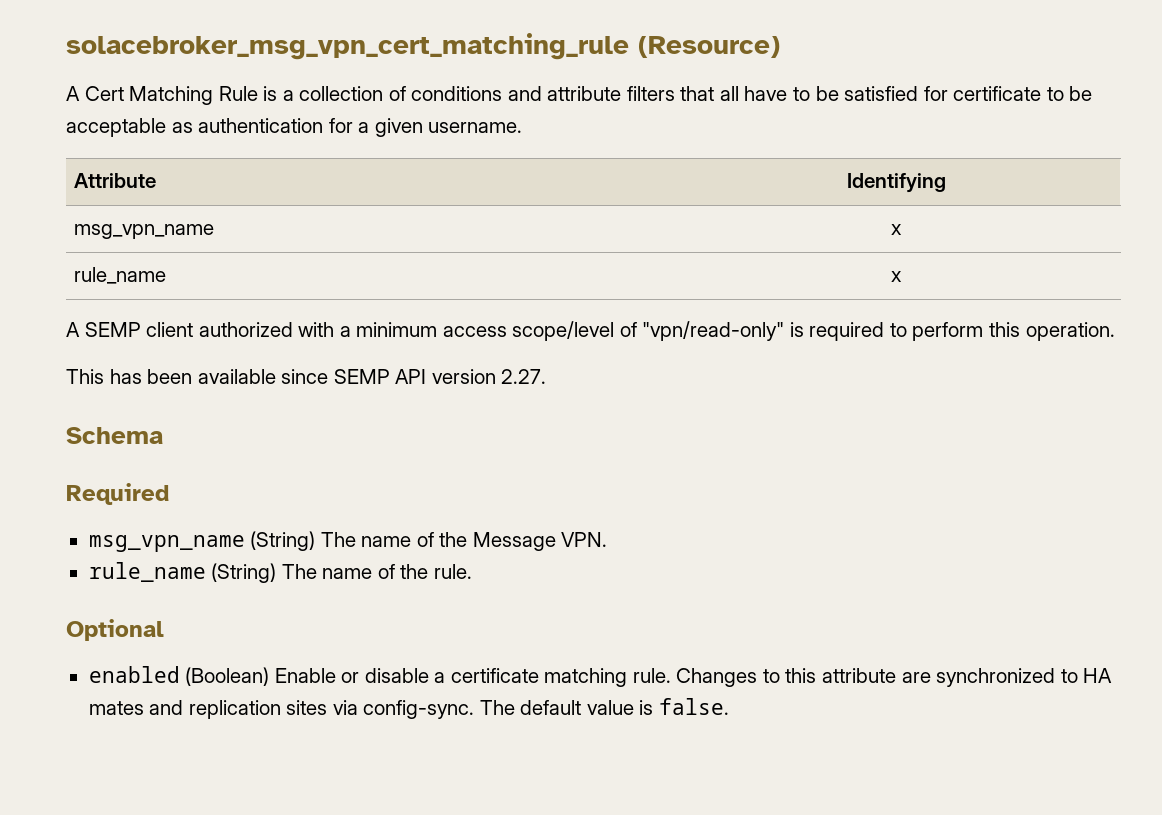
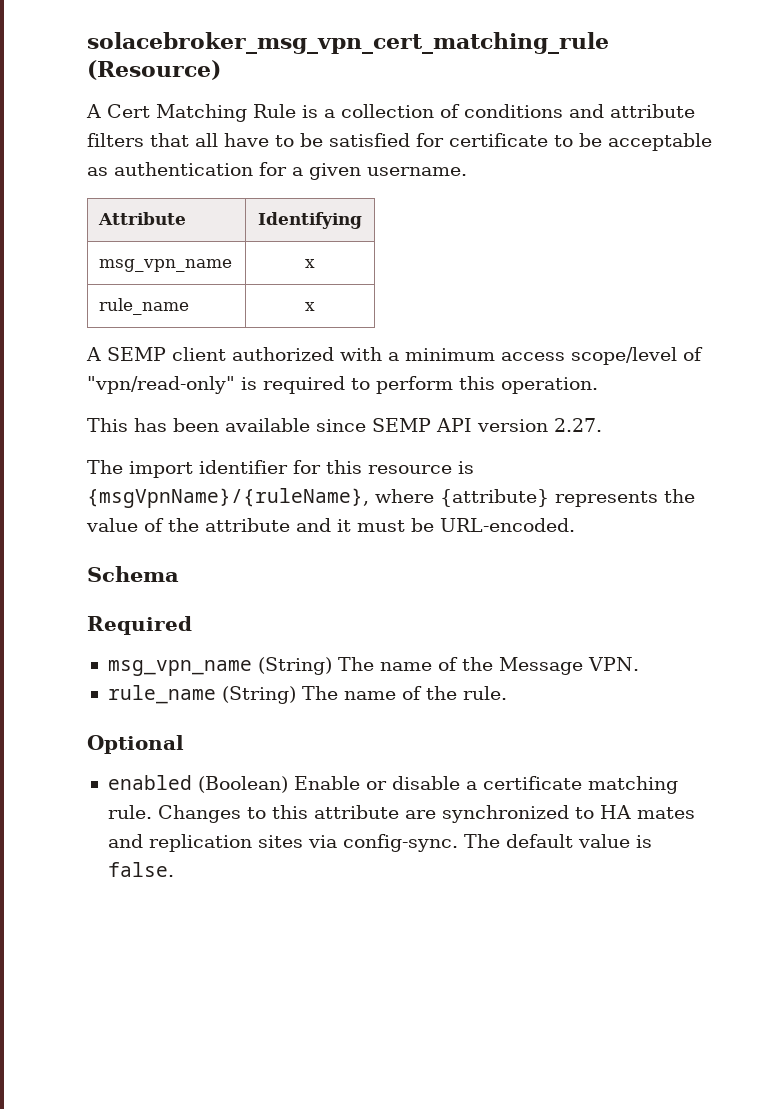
+ The import identifier for this resource is {msgVpnName}/{ruleName}, where {attribute} represents the value of the attribute and it must be URL-encoded.

